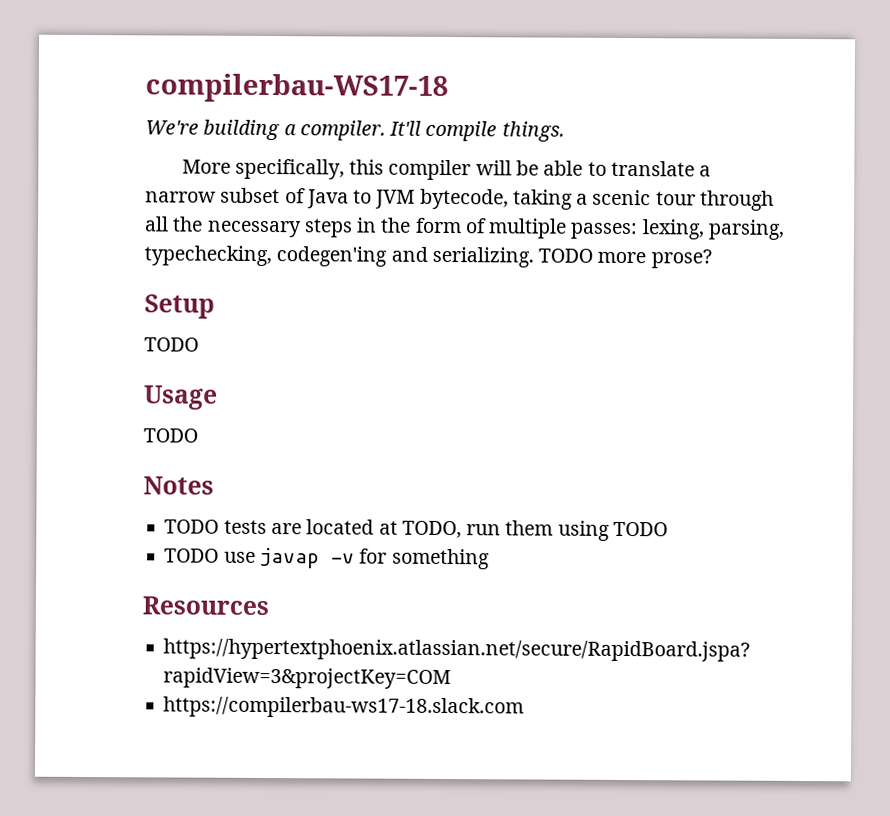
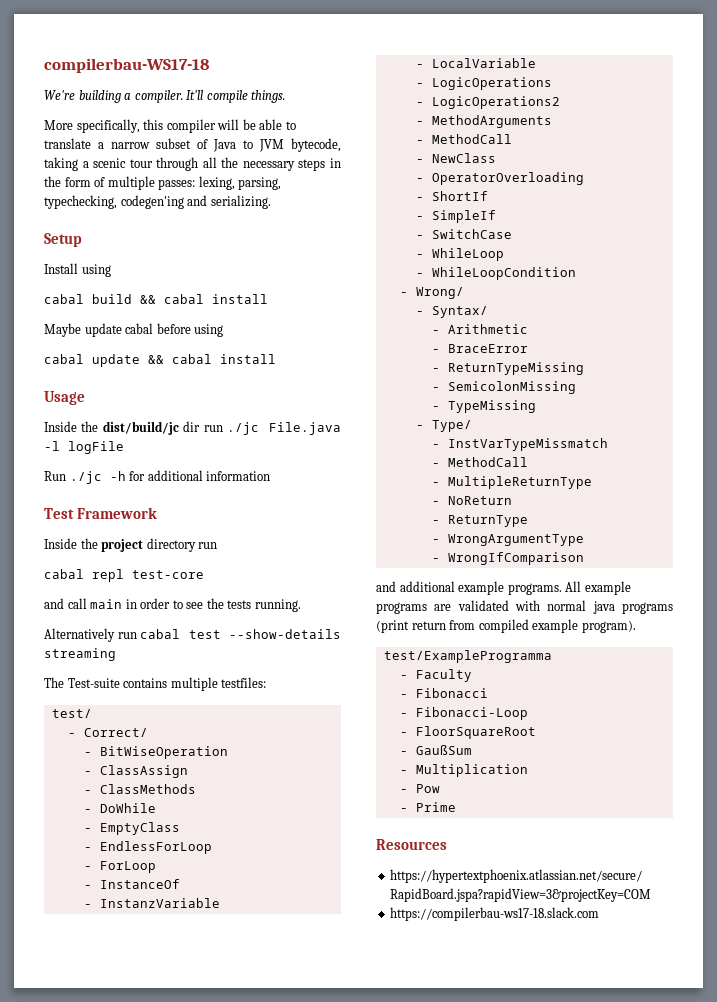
- More specifically, this compiler will be able to translate a narrow subset of Java to JVM bytecode, taking a scenic tour through all the necessary steps in the form of multiple passes: lexing, parsing, typechecking, codegen'ing and serializing. TODO more prose?
+ More specifically, this compiler will be able to translate a narrow subset of Java to JVM bytecode, taking a scenic tour through all the necessary steps in the form of multiple passes: lexing, parsing, typechecking, codegen'ing and serializing.
  Setup
- TODO
+ Install using
+ cabal build && cabal install
+ Maybe update cabal before using
+ cabal update && cabal install
  Usage
- TODO
- Notes
- TODO tests are located at TODO, run them using TODO
- TODO use javap -v for something
+ Inside the dist/build/jc dir run ./jc File.java -l logFile
+ Run ./jc -h for additional information
+ Test Framework
+ Inside the project directory run
+ cabal repl test-core
+ and call main in order to see the tests running.
+ Alternatively run cabal test --show-details streaming
+ The Test-suite contains multiple testfiles:
+ test/
+ - Correct/
+ - BitWiseOperation
+ - ClassAssign
+ - ClassMethods
+ - DoWhile
+ - EmptyClass
+ - EndlessForLoop
+ - ForLoop
+ - InstanceOf
+ - InstanzVariable
+ - LocalVariable
+ - LogicOperations
+ - LogicOperations2
+ - MethodArguments
+ - MethodCall
+ - NewClass
+ - OperatorOverloading
+ - ShortIf
+ - SimpleIf
+ - SwitchCase
+ - WhileLoop
+ - WhileLoopCondition
+ - Wrong/
+ - Syntax/
+ - Arithmetic
+ - BraceError
+ - ReturnTypeMissing
+ - SemicolonMissing
+ - TypeMissing
+ - Type/
+ - InstVarTypeMissmatch
+ - MethodCall
+ - MultipleReturnType
+ - NoReturn
+ - ReturnType
+ - WrongArgumentType
+ - WrongIfComparison
+ and additional example programs. All example programs are validated with normal java programs (print return from compiled example program).
+ test/ExampleProgramma
+ - Faculty
+ - Fibonacci
+ - Fibonacci-Loop
+ - FloorSquareRoot
+ - GaußSum
+ - Multiplication
+ - Pow
+ - Prime

